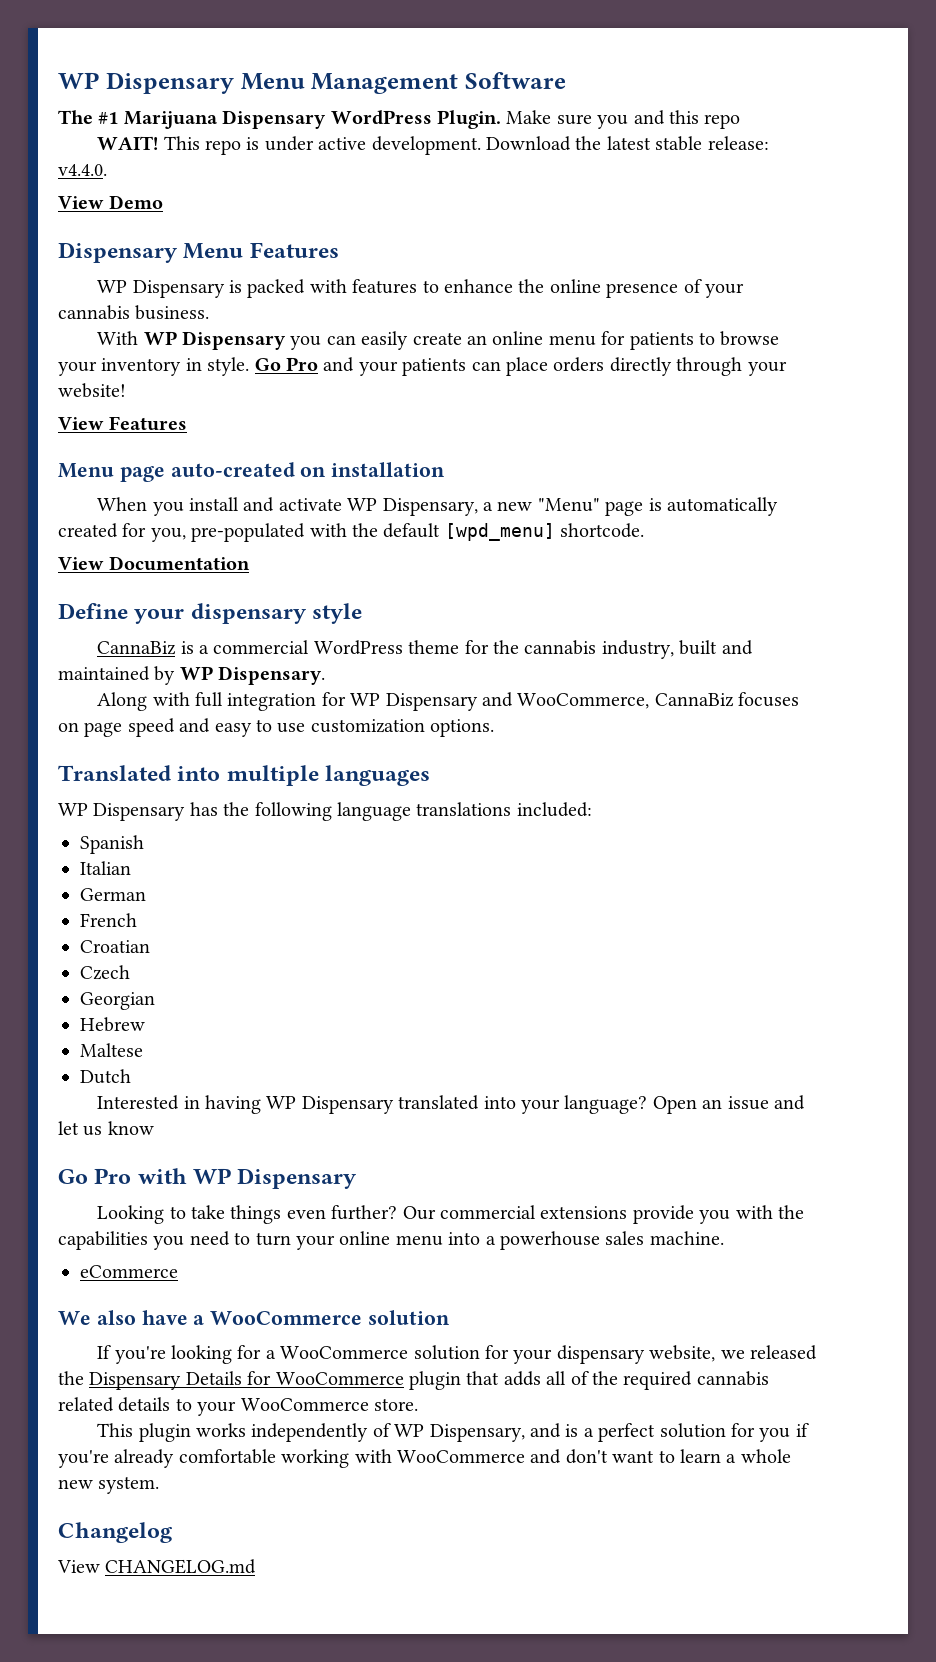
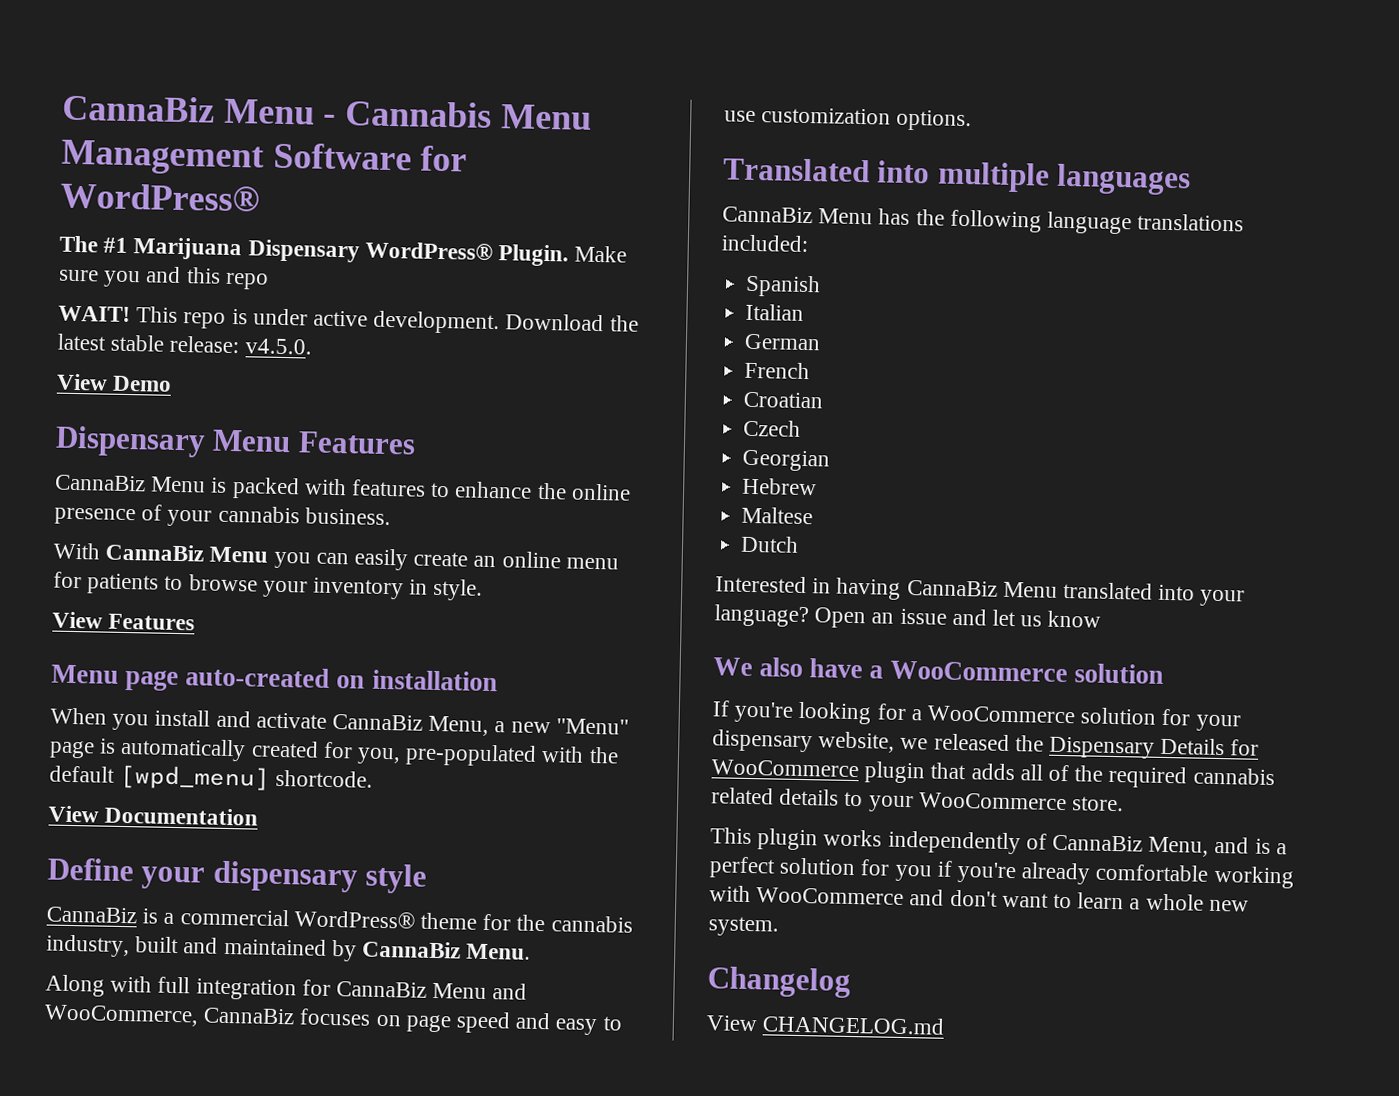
- WP Dispensary Menu Management Software
+ CannaBiz Menu - Cannabis Menu Management Software for WordPress®
- The #1 Marijuana Dispensary WordPress Plugin.
+ The #1 Marijuana Dispensary WordPress® Plugin.
- Download the latest stable release: v4.4.0.
+ Download the latest stable release: v4.5.0.
- WP Dispensary is packed with features to enhance the online presence of your cannabis business.
+ CannaBiz Menu is packed with features to enhance the online presence of your cannabis business.
- With WP Dispensary you can easily create an online menu for patients to browse your inventory in style. Go Pro and your patients can place orders directly through your website!
+ With CannaBiz Menu you can easily create an online menu for patients to browse your inventory in style.
- When you install and activate WP Dispensary, a new "Menu" page is automatically created for you, pre-populated with the default [wpd_menu] shortcode.
+ When you install and activate CannaBiz Menu, a new "Menu" page is automatically created for you, pre-populated with the default [wpd_menu] shortcode.
- CannaBiz is a commercial WordPress theme for the cannabis industry, built and maintained by WP Dispensary.
+ CannaBiz is a commercial WordPress® theme for the cannabis industry, built and maintained by CannaBiz Menu.
- Along with full integration for WP Dispensary and WooCommerce, CannaBiz focuses on page speed and easy to use customization options.
+ Along with full integration for CannaBiz Menu and WooCommerce, CannaBiz focuses on page speed and easy to use customization options.
- WP Dispensary has the following language translations included:
+ CannaBiz Menu has the following language translations included:
- Interested in having WP Dispensary translated into your language?
+ Interested in having CannaBiz Menu translated into your language?
- Go Pro with WP Dispensary
- Looking to take things even further? Our commercial extensions provide you with the capabilities you need to turn your online menu into a powerhouse sales machine.
- eCommerce
- This plugin works independently of WP Dispensary, and is a perfect solution for you if you're already comfortable working with WooCommerce and don't want to learn a whole new system.
+ This plugin works independently of CannaBiz Menu, and is a perfect solution for you if you're already comfortable working with WooCommerce and don't want to learn a whole new system.

